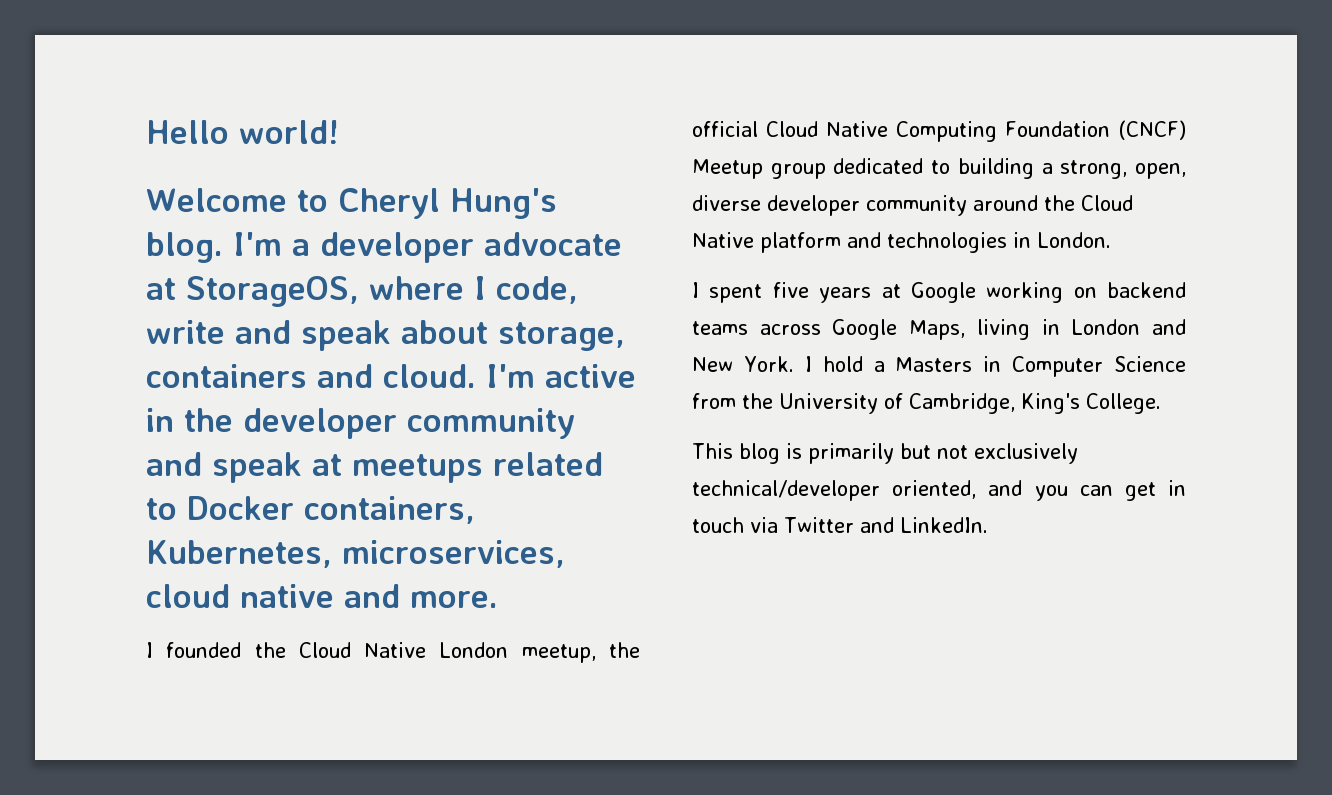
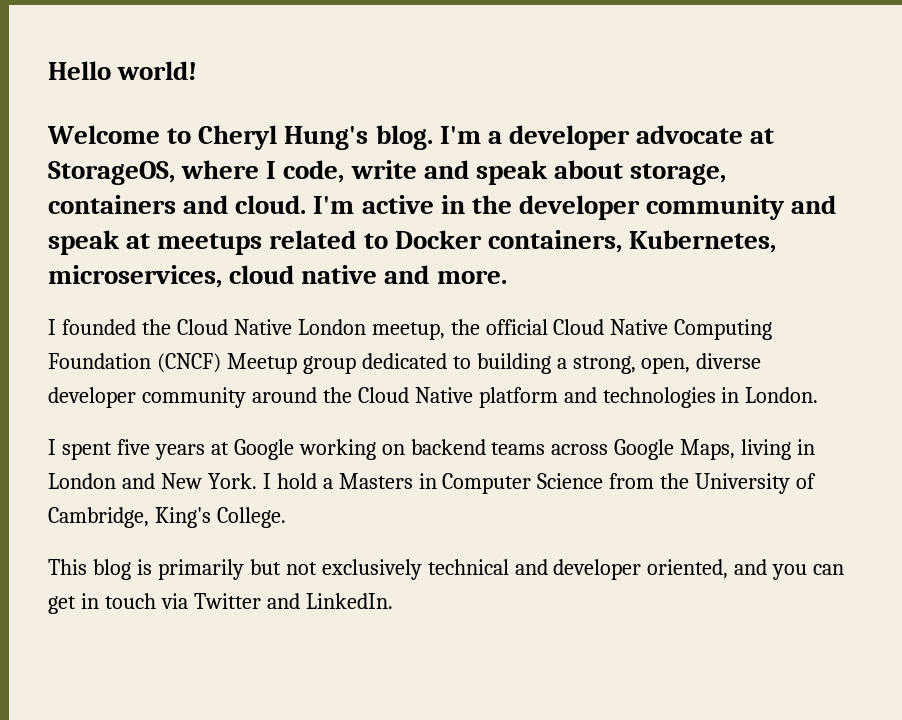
- This blog is primarily but not exclusively technical/developer oriented, and you can get in touch via Twitter and LinkedIn.
+ This blog is primarily but not exclusively technical and developer oriented, and you can get in touch via Twitter and LinkedIn.

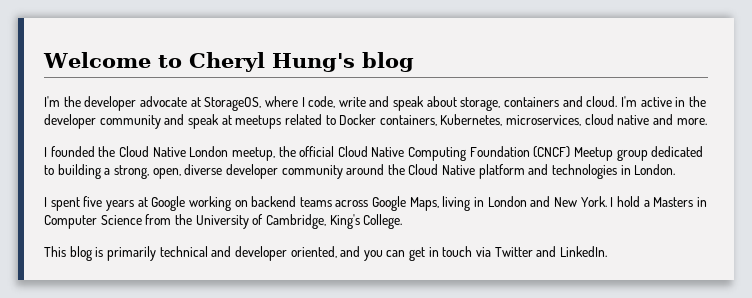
- Hello world!
- Welcome to Cheryl Hung's blog. I'm a developer advocate at StorageOS, where I code, write and speak about storage, containers and cloud.
+ Welcome to Cheryl Hung's blog
+ I'm the developer advocate at StorageOS, where I code, write and speak about storage, containers and cloud.
- This blog is primarily but not exclusively technical and developer oriented, and you can get in touch via Twitter and LinkedIn.
+ This blog is primarily technical and developer oriented, and you can get in touch via Twitter and LinkedIn.

